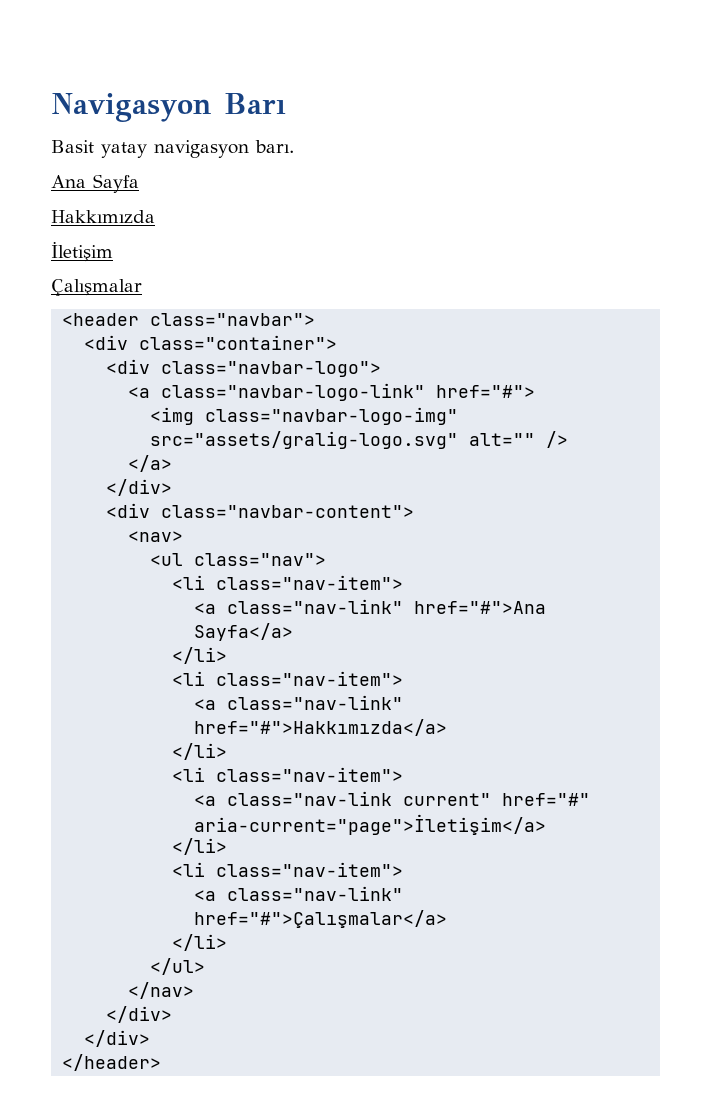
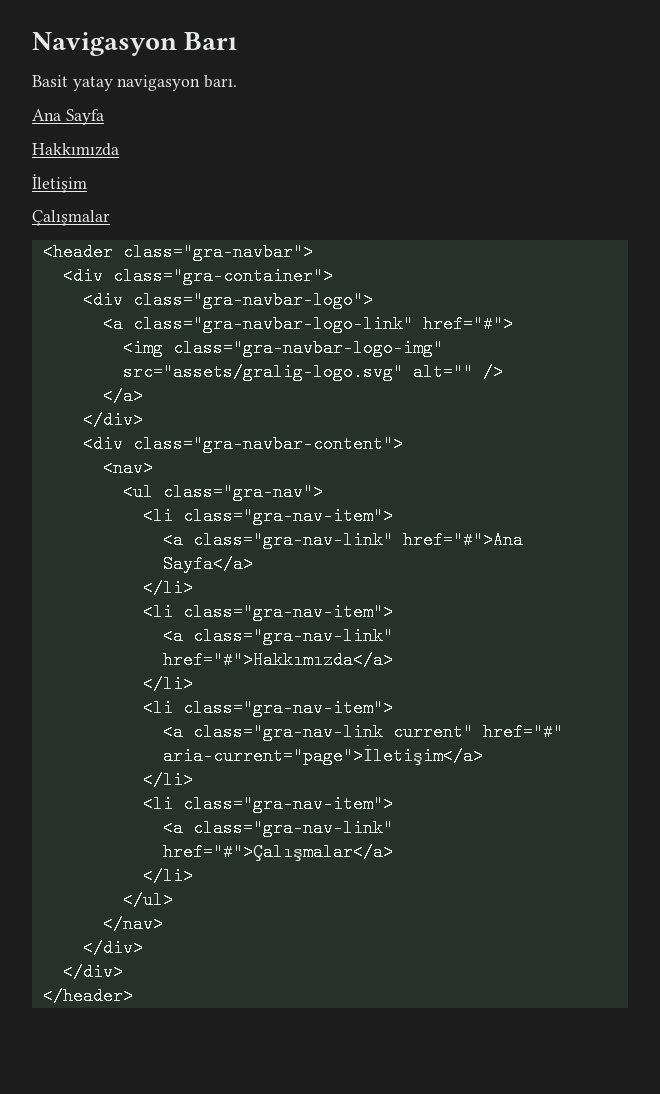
- <header class="navbar">
- <div class="container">
- <div class="navbar-logo">
- <a class="navbar-logo-link" href="#">
+ <header class="gra-navbar">
+ <div class="gra-container">
+ <div class="gra-navbar-logo">
+ <a class="gra-navbar-logo-link" href="#">
- <img class="navbar-logo-img" src="assets/gralig-logo.svg" alt="" />
+ <img class="gra-navbar-logo-img" src="assets/gralig-logo.svg" alt="" />
- <div class="navbar-content">
+ <div class="gra-navbar-content">
- <ul class="nav">
- <li class="nav-item">
- <a class="nav-link" href="#">Ana Sayfa</a>
+ <ul class="gra-nav">
+ <li class="gra-nav-item">
+ <a class="gra-nav-link" href="#">Ana Sayfa</a>
  </li>
- <li class="nav-item">
- <a class="nav-link" href="#">Hakkımızda</a>
+ <li class="gra-nav-item">
+ <a class="gra-nav-link" href="#">Hakkımızda</a>
  </li>
- <li class="nav-item">
- <a class="nav-link current" href="#" aria-current="page">İletişim</a>
+ <li class="gra-nav-item">
+ <a class="gra-nav-link current" href="#" aria-current="page">İletişim</a>
  </li>
- <li class="nav-item">
- <a class="nav-link" href="#">Çalışmalar</a>
+ <li class="gra-nav-item">
+ <a class="gra-nav-link" href="#">Çalışmalar</a>

